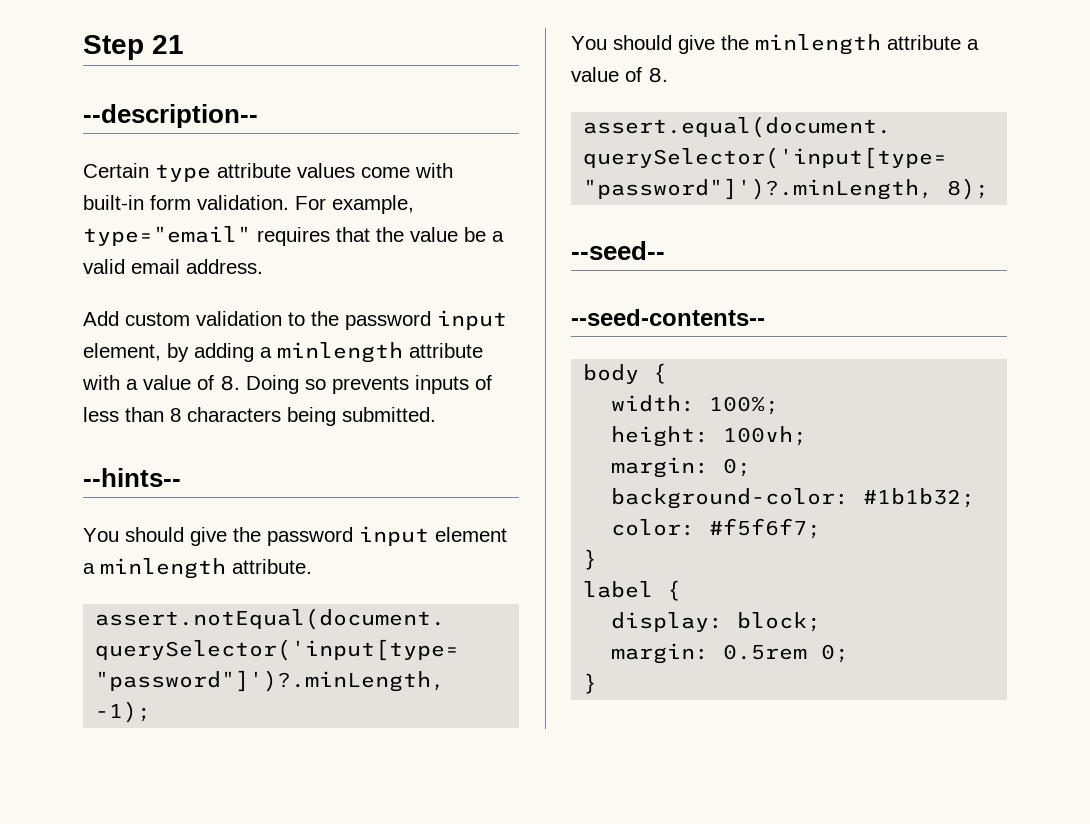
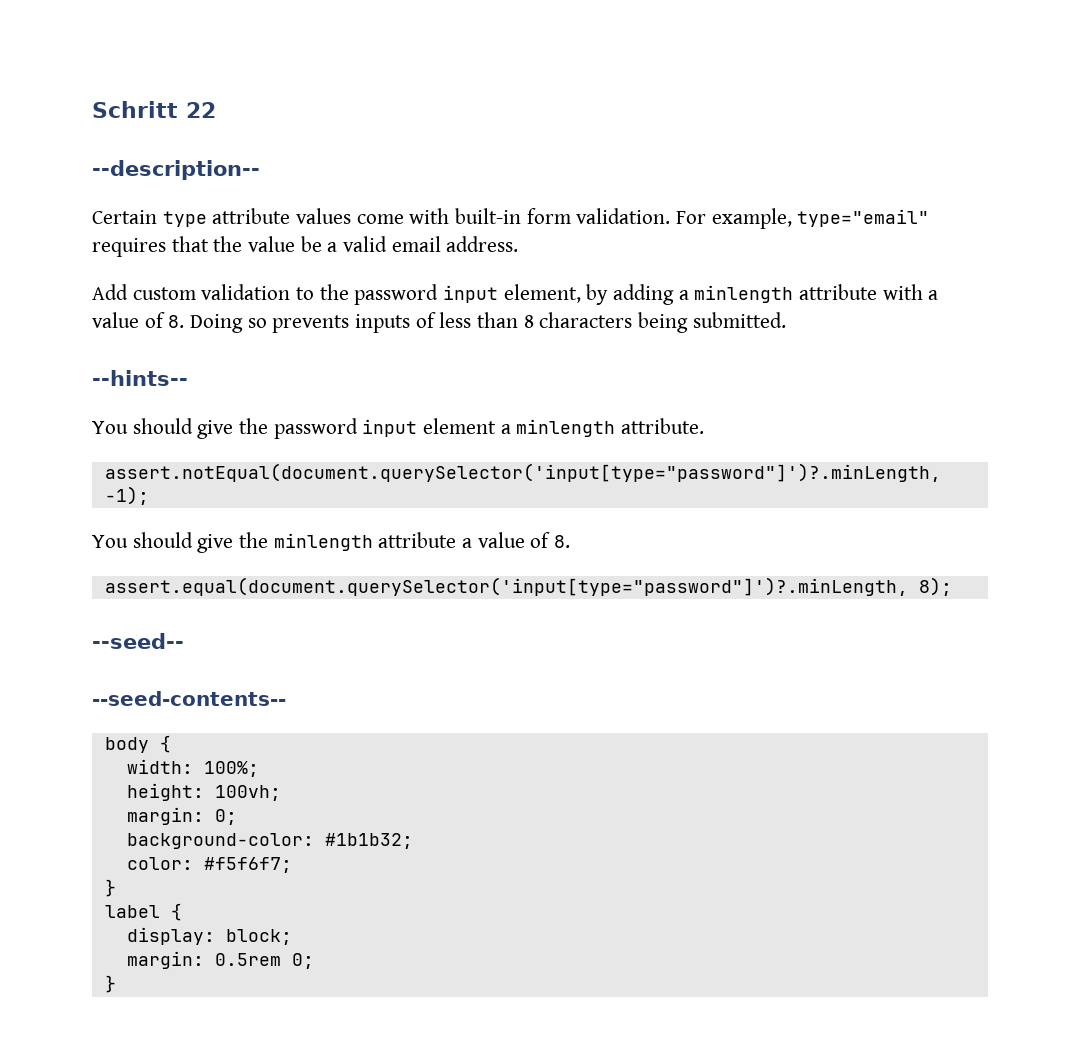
- Step 21
+ Schritt 22

